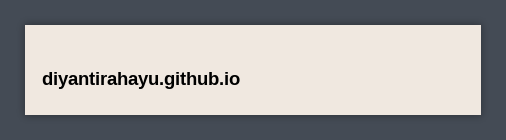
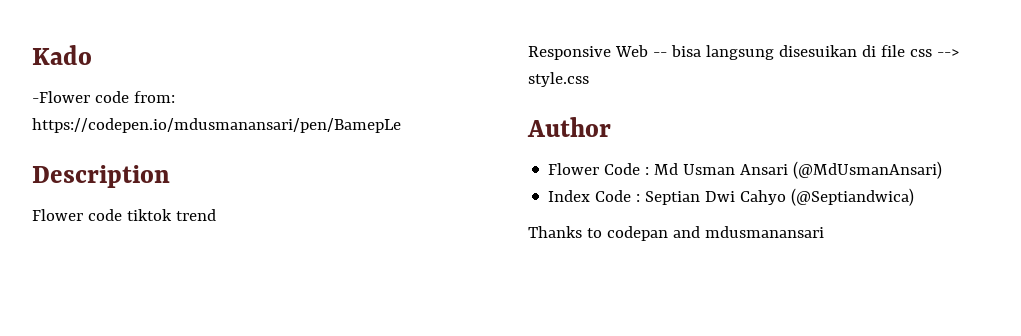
- diyantirahayu.github.io
+ Kado
+ -Flower code from: https://codepen.io/mdusmanansari/pen/BamepLe
+ Description
+ Flower code tiktok trend
+ Responsive Web -- bisa langsung disesuikan di file css --> style.css
+ Author
+ Flower Code : Md Usman Ansari (@MdUsmanAnsari)
+ Index Code : Septian Dwi Cahyo (@Septiandwica)
+ Thanks to codepan and mdusmanansari

